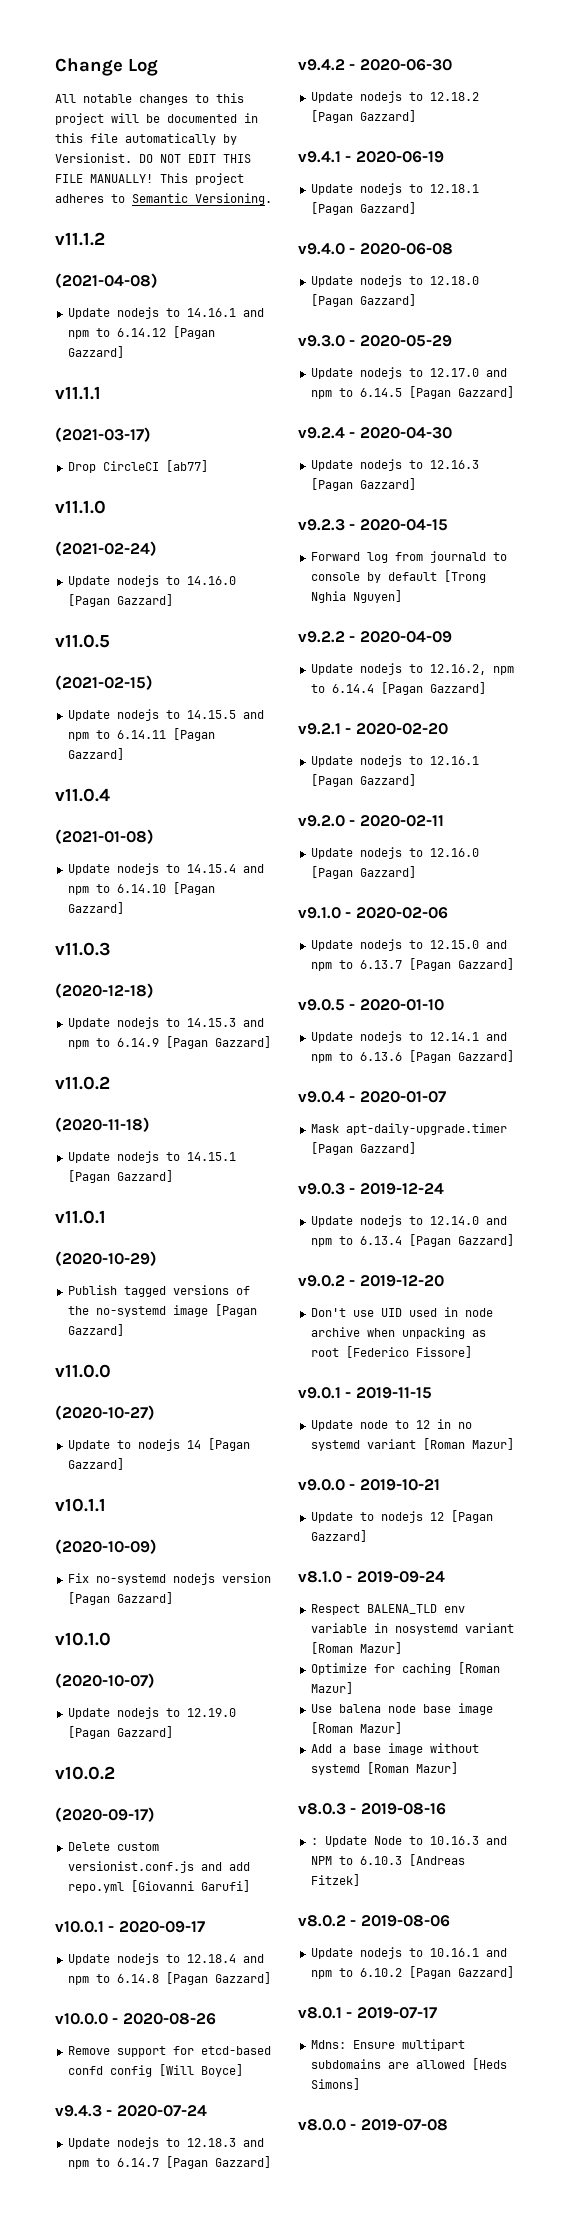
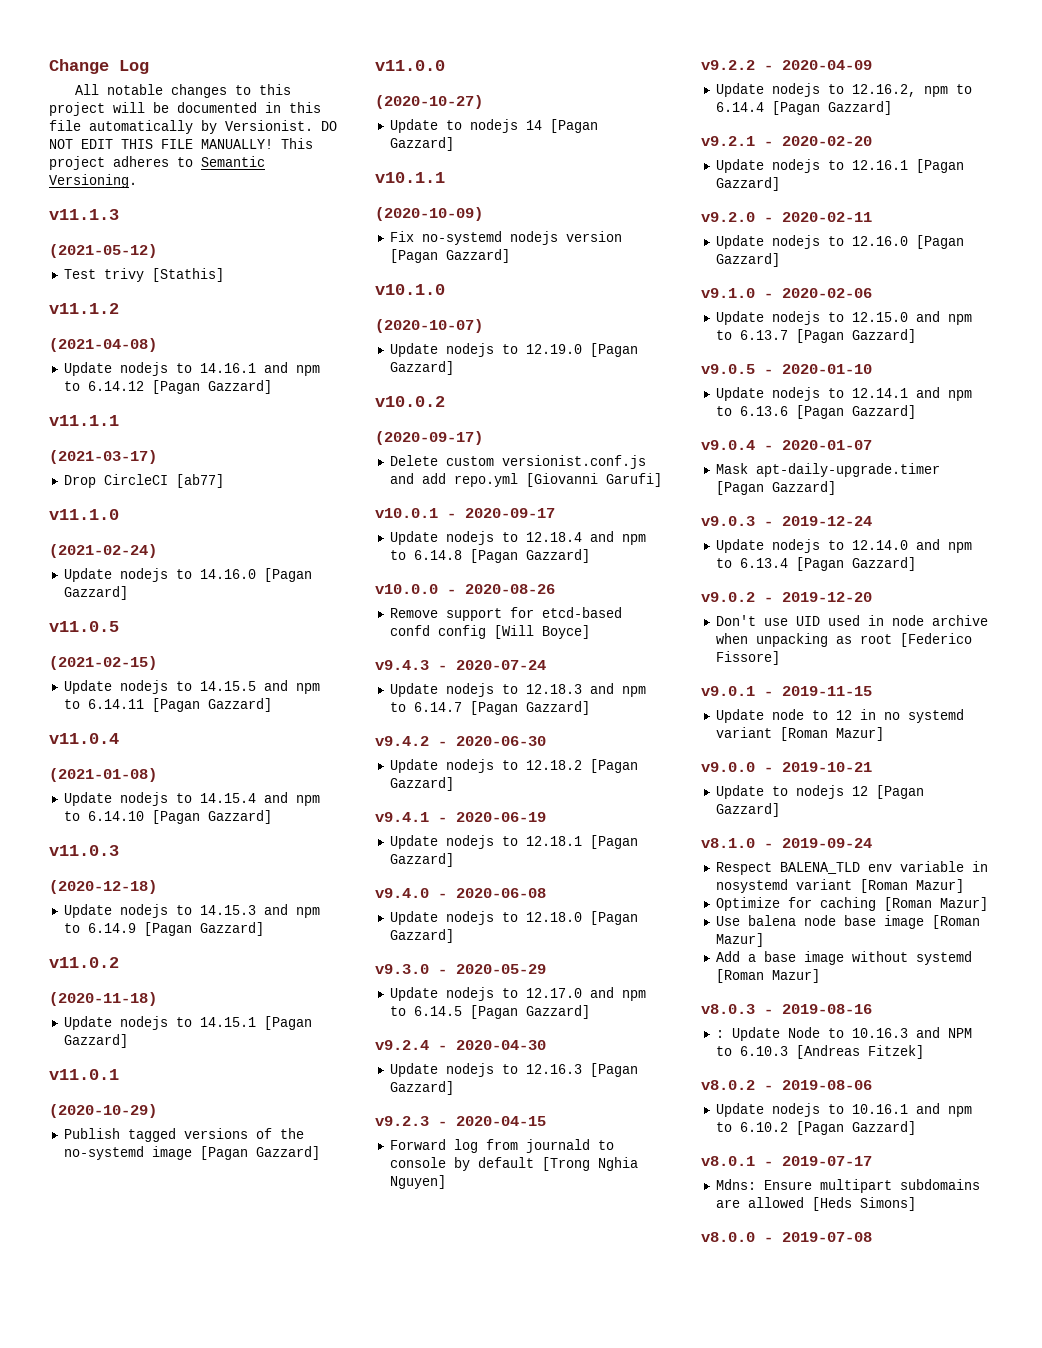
+ v11.1.3
+ (2021-05-12)
+ Test trivy [Stathis]

